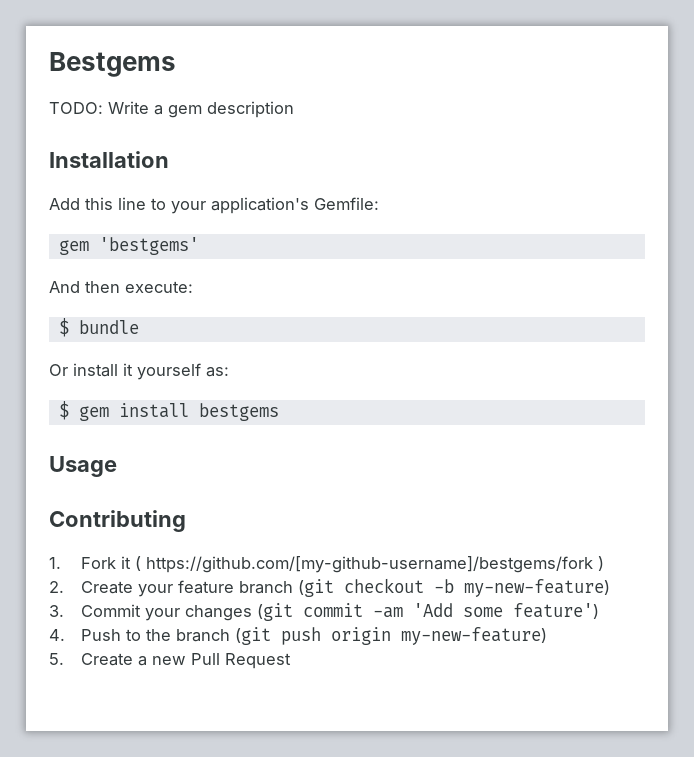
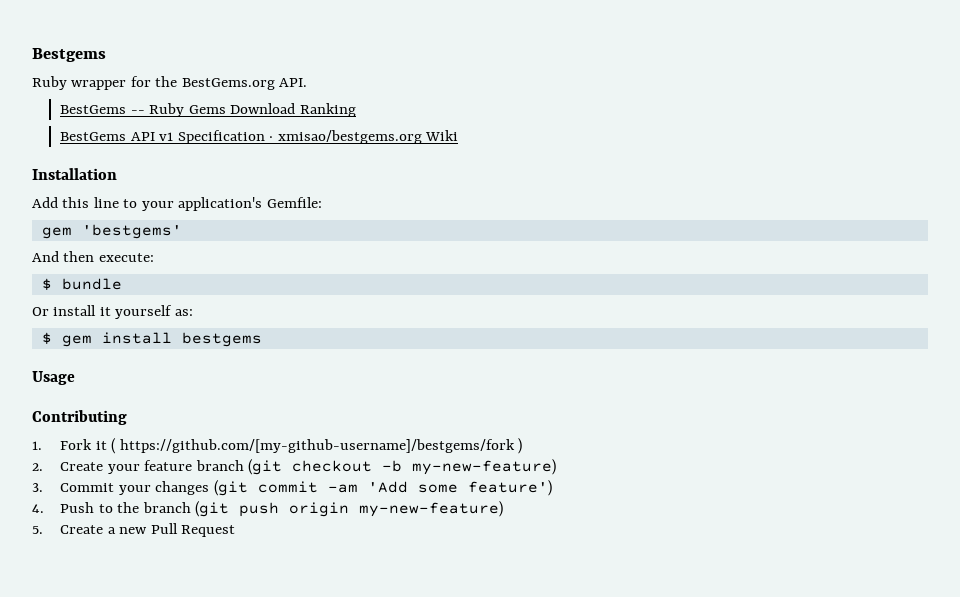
- TODO: Write a gem description
+ Ruby wrapper for the BestGems.org API.
+ BestGems -- Ruby Gems Download Ranking
+ BestGems API v1 Specification · xmisao/bestgems.org Wiki

